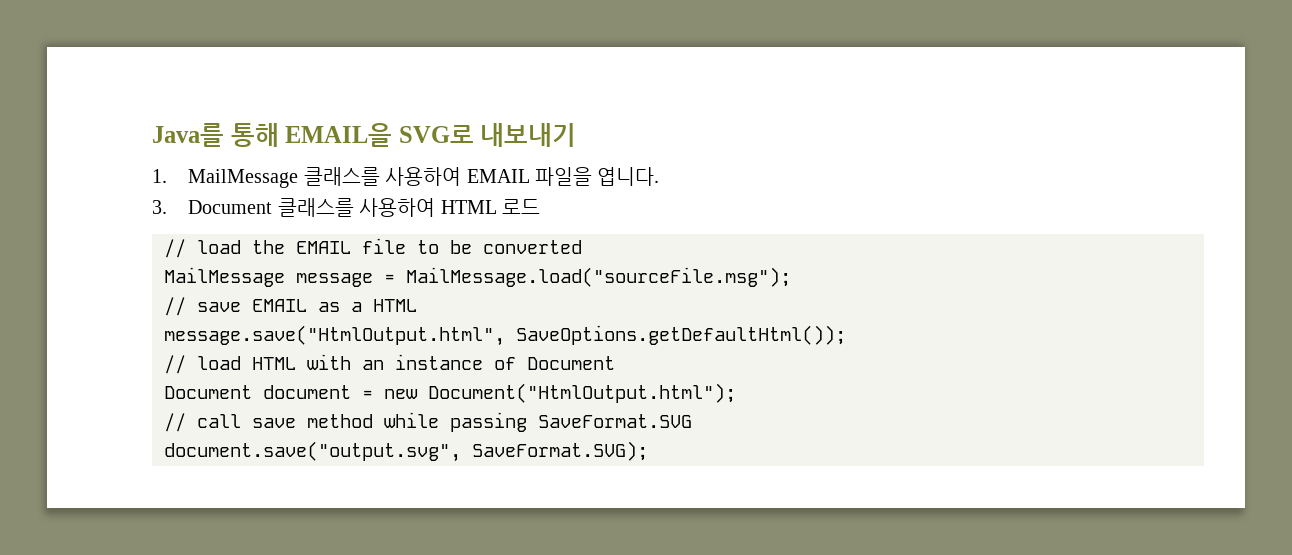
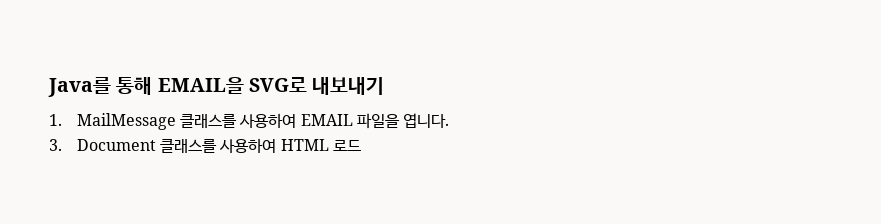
- // load the EMAIL file to be converted
- MailMessage message = MailMessage.load("sourceFile.msg");
- // save EMAIL as a HTML
- message.save("HtmlOutput.html", SaveOptions.getDefaultHtml());
- // load HTML with an instance of Document
- Document document = new Document("HtmlOutput.html");
- // call save method while passing SaveFormat.SVG
- document.save("output.svg", SaveFormat.SVG);

